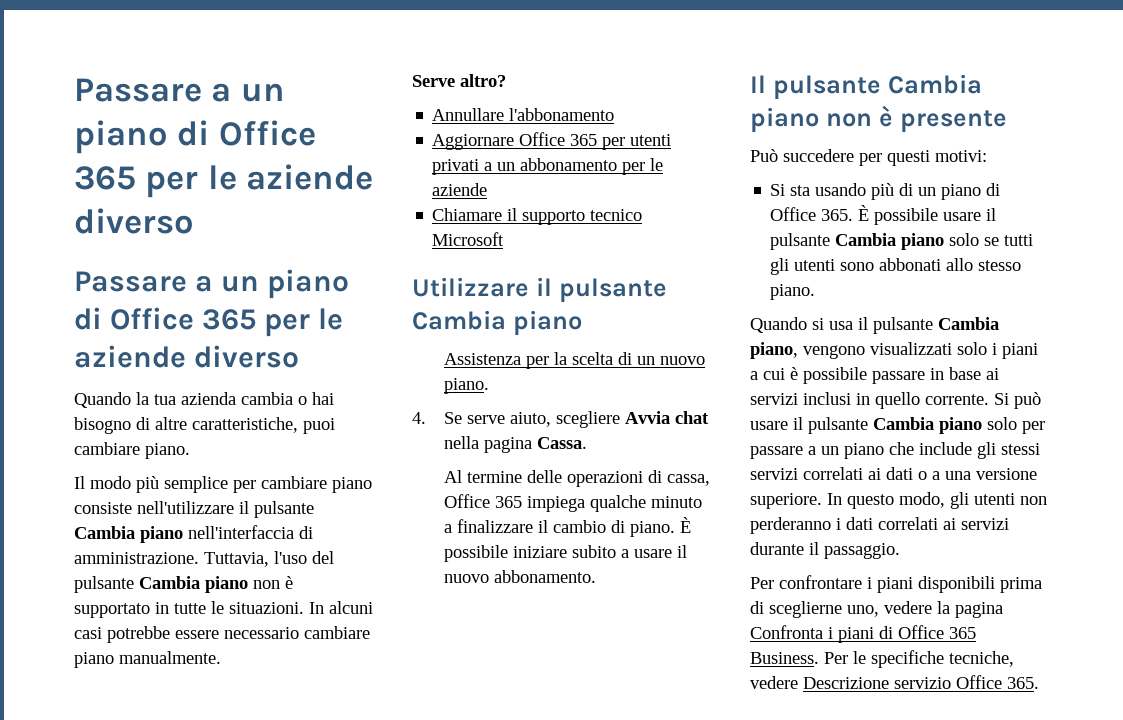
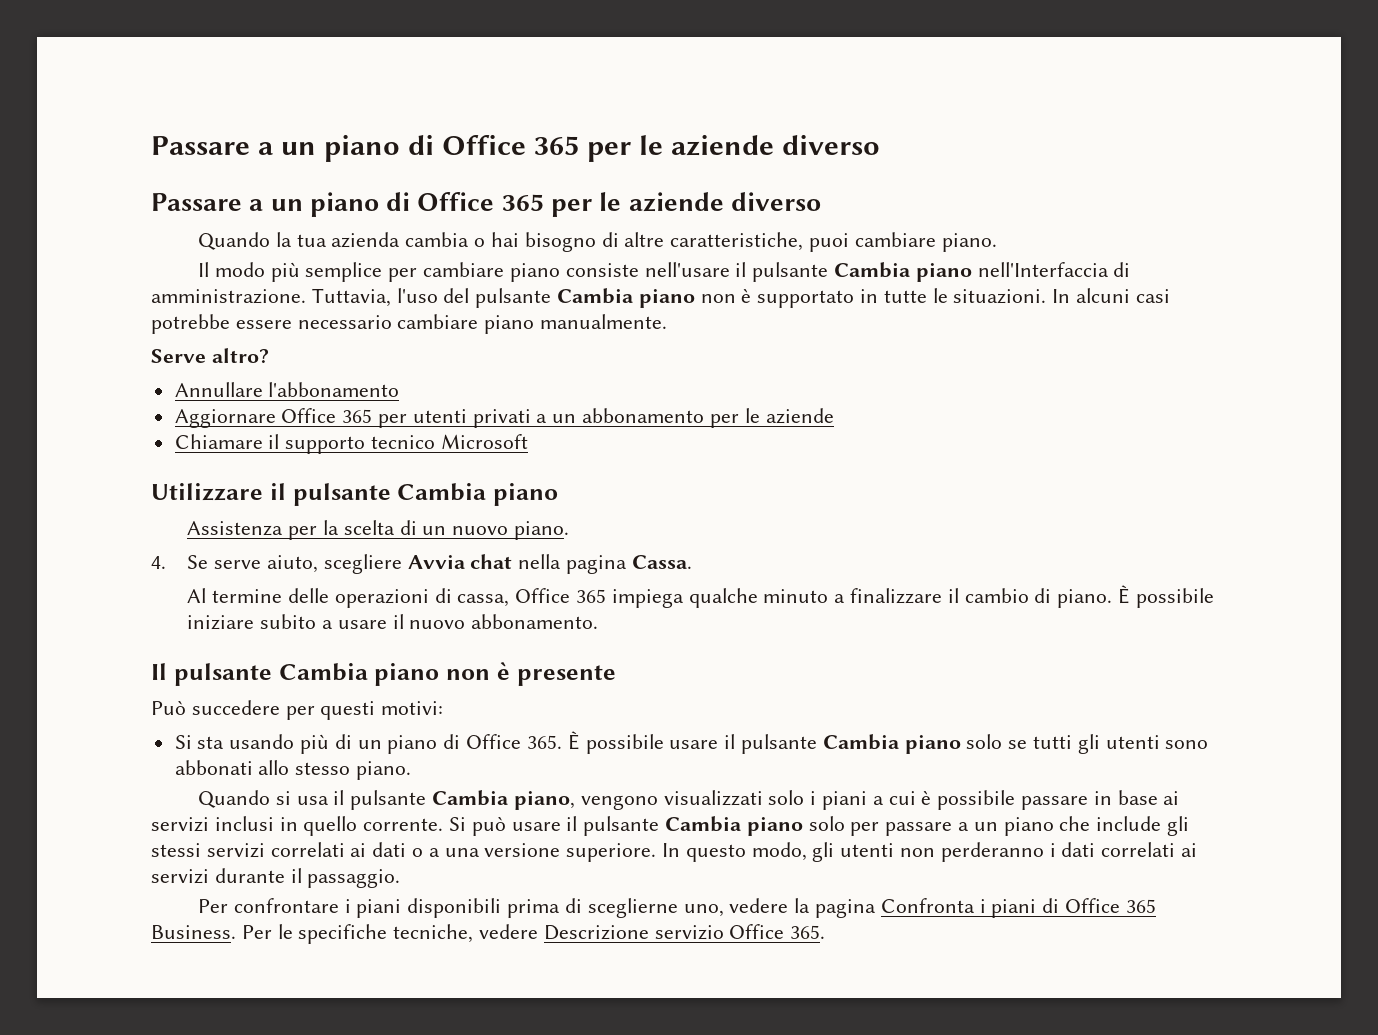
- Il modo più semplice per cambiare piano consiste nell'utilizzare il pulsante Cambia piano nell'interfaccia di amministrazione.
+ Il modo più semplice per cambiare piano consiste nell'usare il pulsante Cambia piano nell'Interfaccia di amministrazione.

